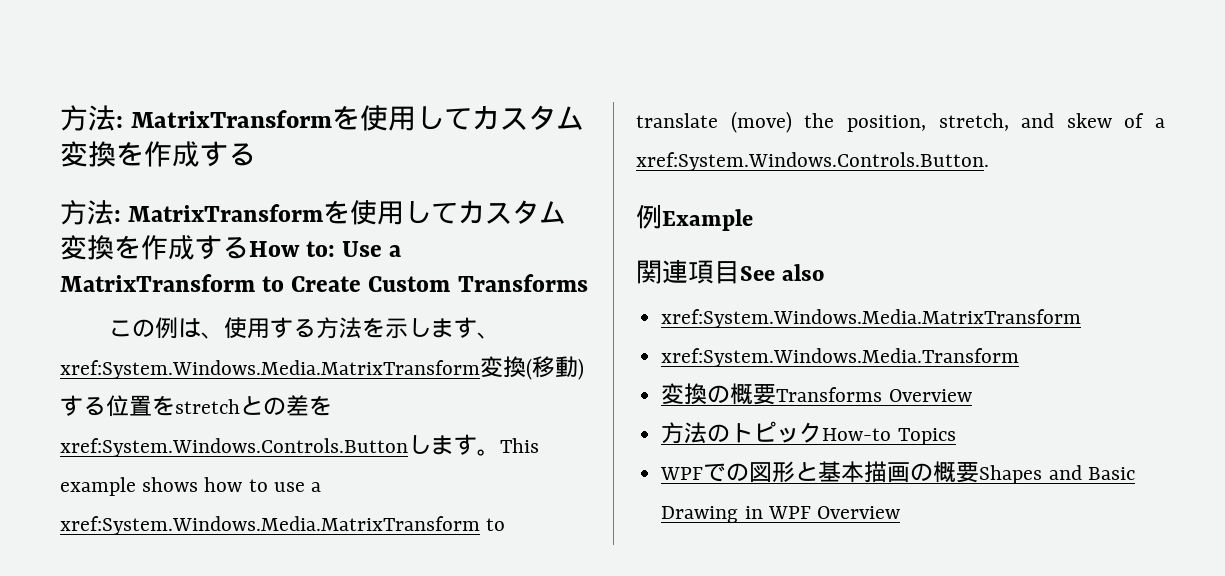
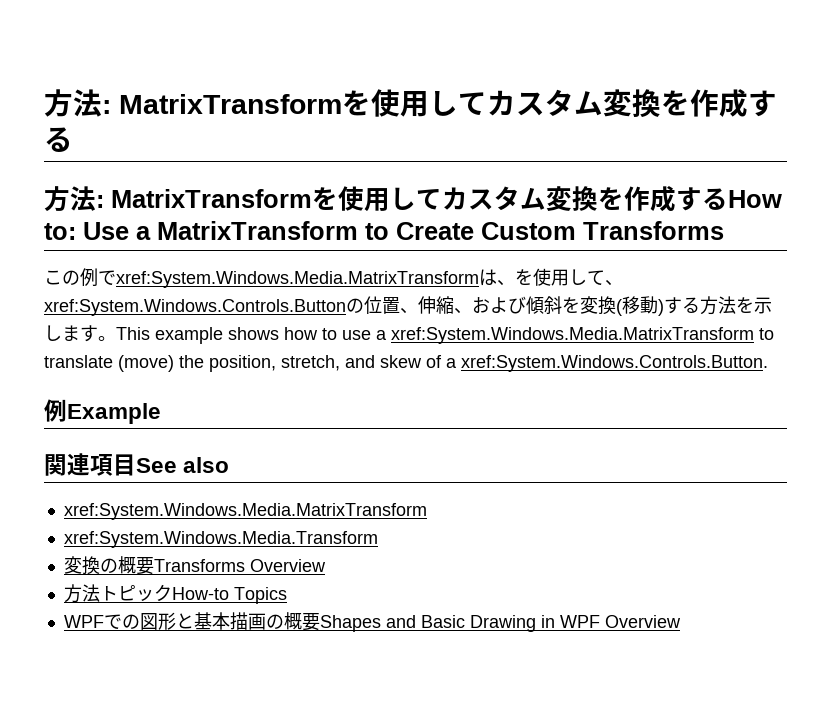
- この例は、使用する方法を示します、xref:System.Windows.Media.MatrixTransform変換(移動)する位置をstretchとの差をxref:System.Windows.Controls.Buttonします。
+ この例でxref:System.Windows.Media.MatrixTransformは、を使用して、xref:System.Windows.Controls.Buttonの位置、伸縮、および傾斜を変換(移動)する方法を示します。
- 方法のトピックHow-to Topics
+ 方法トピックHow-to Topics

